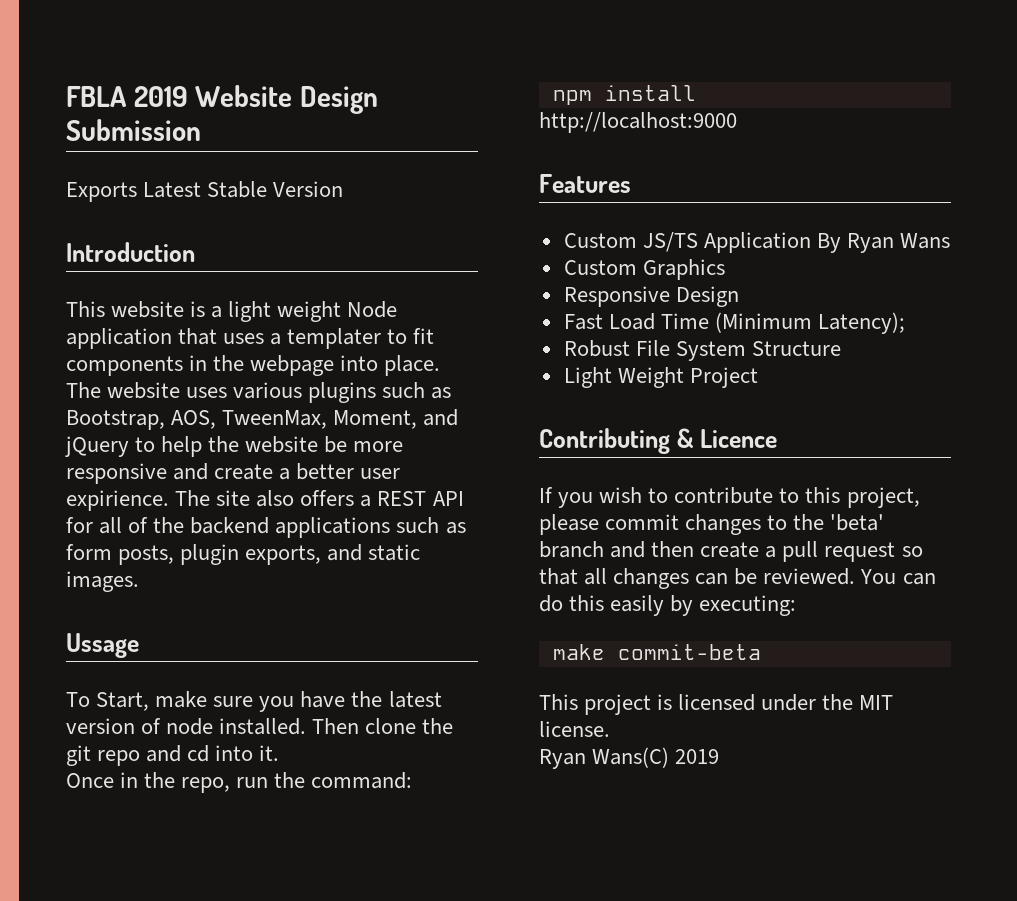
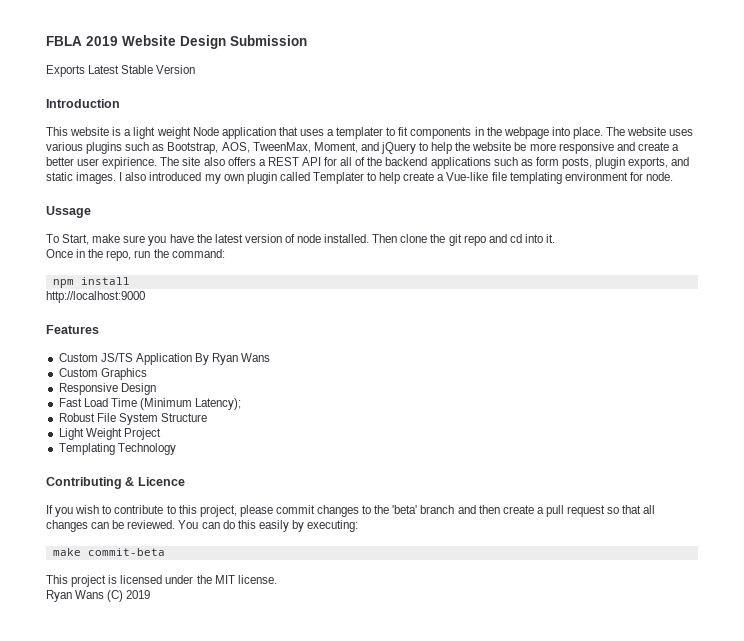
+ I also introduced my own plugin called Templater to help create a Vue-like file templating environment for node.
+ Templating Technology
- Ryan Wans(C) 2019
+ Ryan Wans (C) 2019

